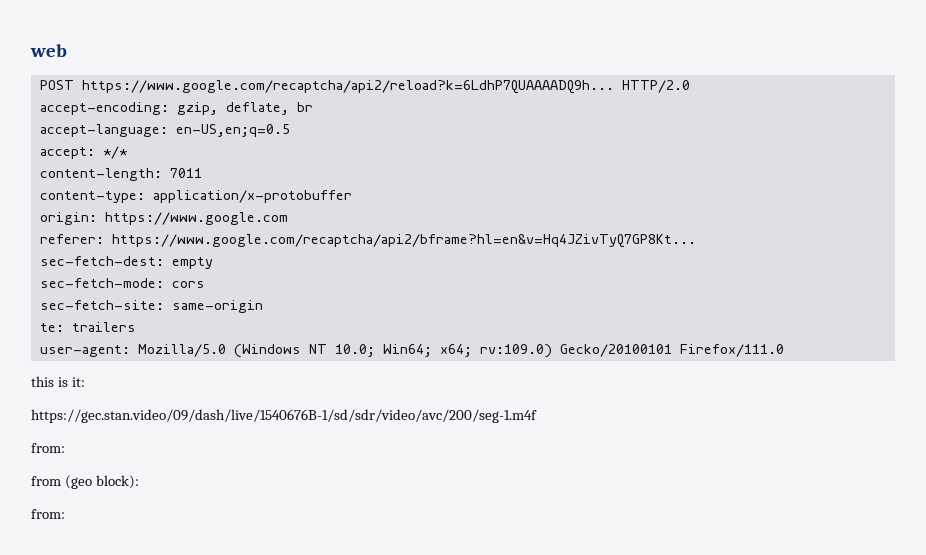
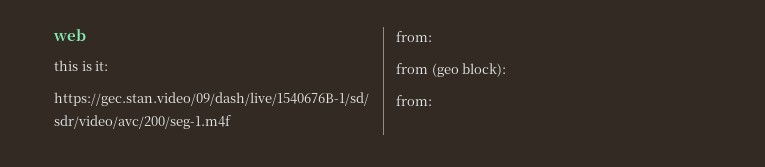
- POST https://www.google.com/recaptcha/api2/reload?k=6LdhP7QUAAAADQ9h... HTTP/2.0
- accept-encoding: gzip, deflate, br
- accept-language: en-US,en;q=0.5
- accept: */*
- content-length: 7011
- content-type: application/x-protobuffer
- origin: https://www.google.com
- referer: https://www.google.com/recaptcha/api2/bframe?hl=en&v=Hq4JZivTyQ7GP8Kt...
- sec-fetch-dest: empty
- sec-fetch-mode: cors
- sec-fetch-site: same-origin
- te: trailers
- user-agent: Mozilla/5.0 (Windows NT 10.0; Win64; x64; rv:109.0) Gecko/20100101 Firefox/111.0

